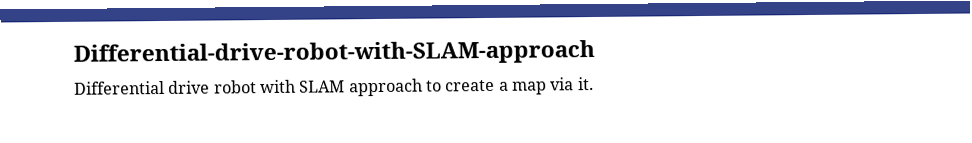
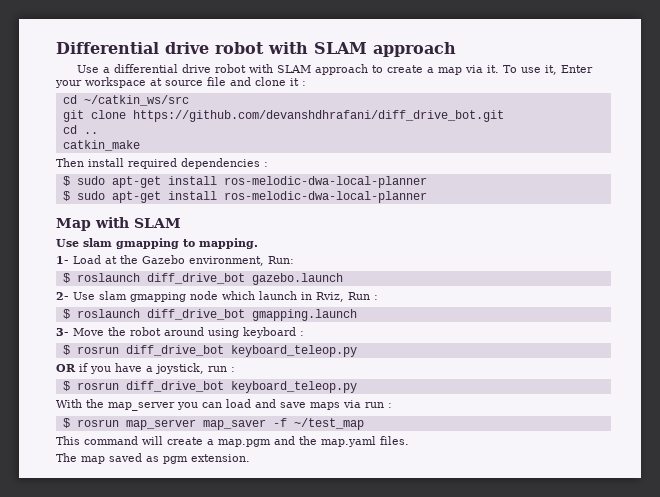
- Differential-drive-robot-with-SLAM-approach
- Differential drive robot with SLAM approach to create a map via it.
+ Differential drive robot with SLAM approach
+ Use a differential drive robot with SLAM approach to create a map via it.
+ To use it, Enter your workspace at source file and clone it :
+ cd ~/catkin_ws/src
+ git clone https://github.com/devanshdhrafani/diff_drive_bot.git
+ cd ..
+ catkin_make
+ Then install required dependencies :
+ $ sudo apt-get install ros-melodic-dwa-local-planner
+ $ sudo apt-get install ros-melodic-dwa-local-planner
+ Map with SLAM
+ Use slam gmapping to mapping.
+ 1- Load at the Gazebo environment, Run:
+ $ roslaunch diff_drive_bot gazebo.launch
+ 2- Use slam gmapping node which launch in Rviz, Run :
+ $ roslaunch diff_drive_bot gmapping.launch
+ 3- Move the robot around using keyboard :
+ $ rosrun diff_drive_bot keyboard_teleop.py
+ OR if you have a joystick, run :
+ $ rosrun diff_drive_bot keyboard_teleop.py
+ With the map_server you can load and save maps via run :
+ $ rosrun map_server map_saver -f ~/test_map
+ This command will create a map.pgm and the map.yaml files.
+ The map saved as pgm extension.

